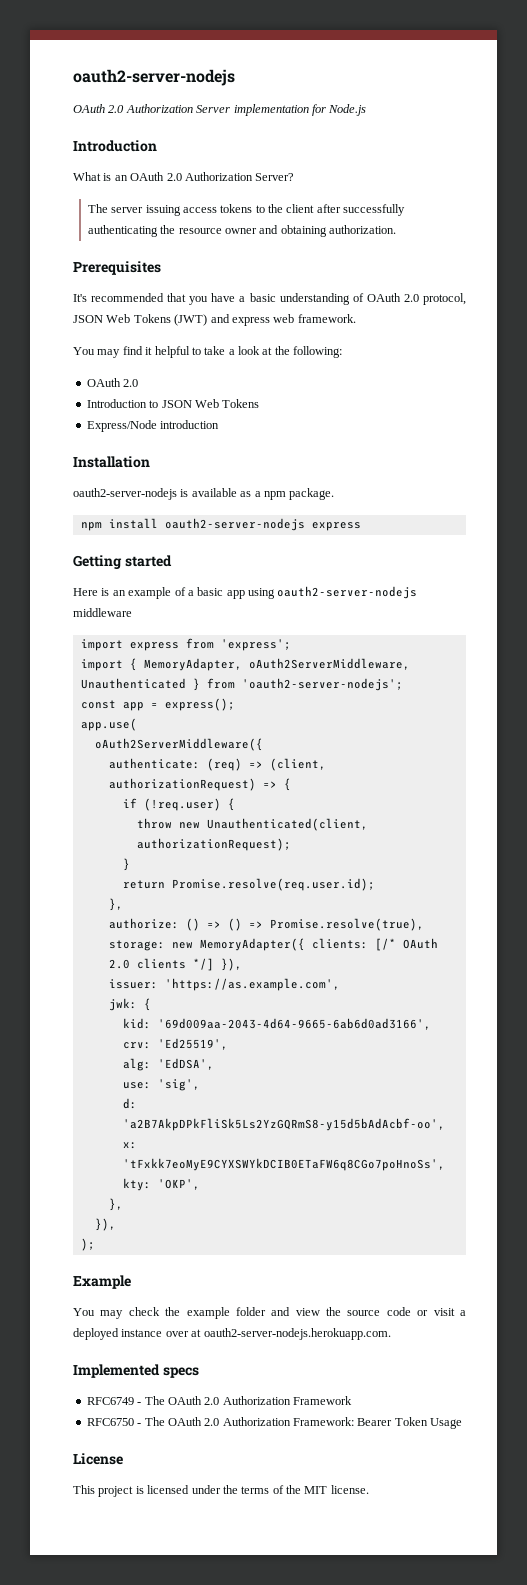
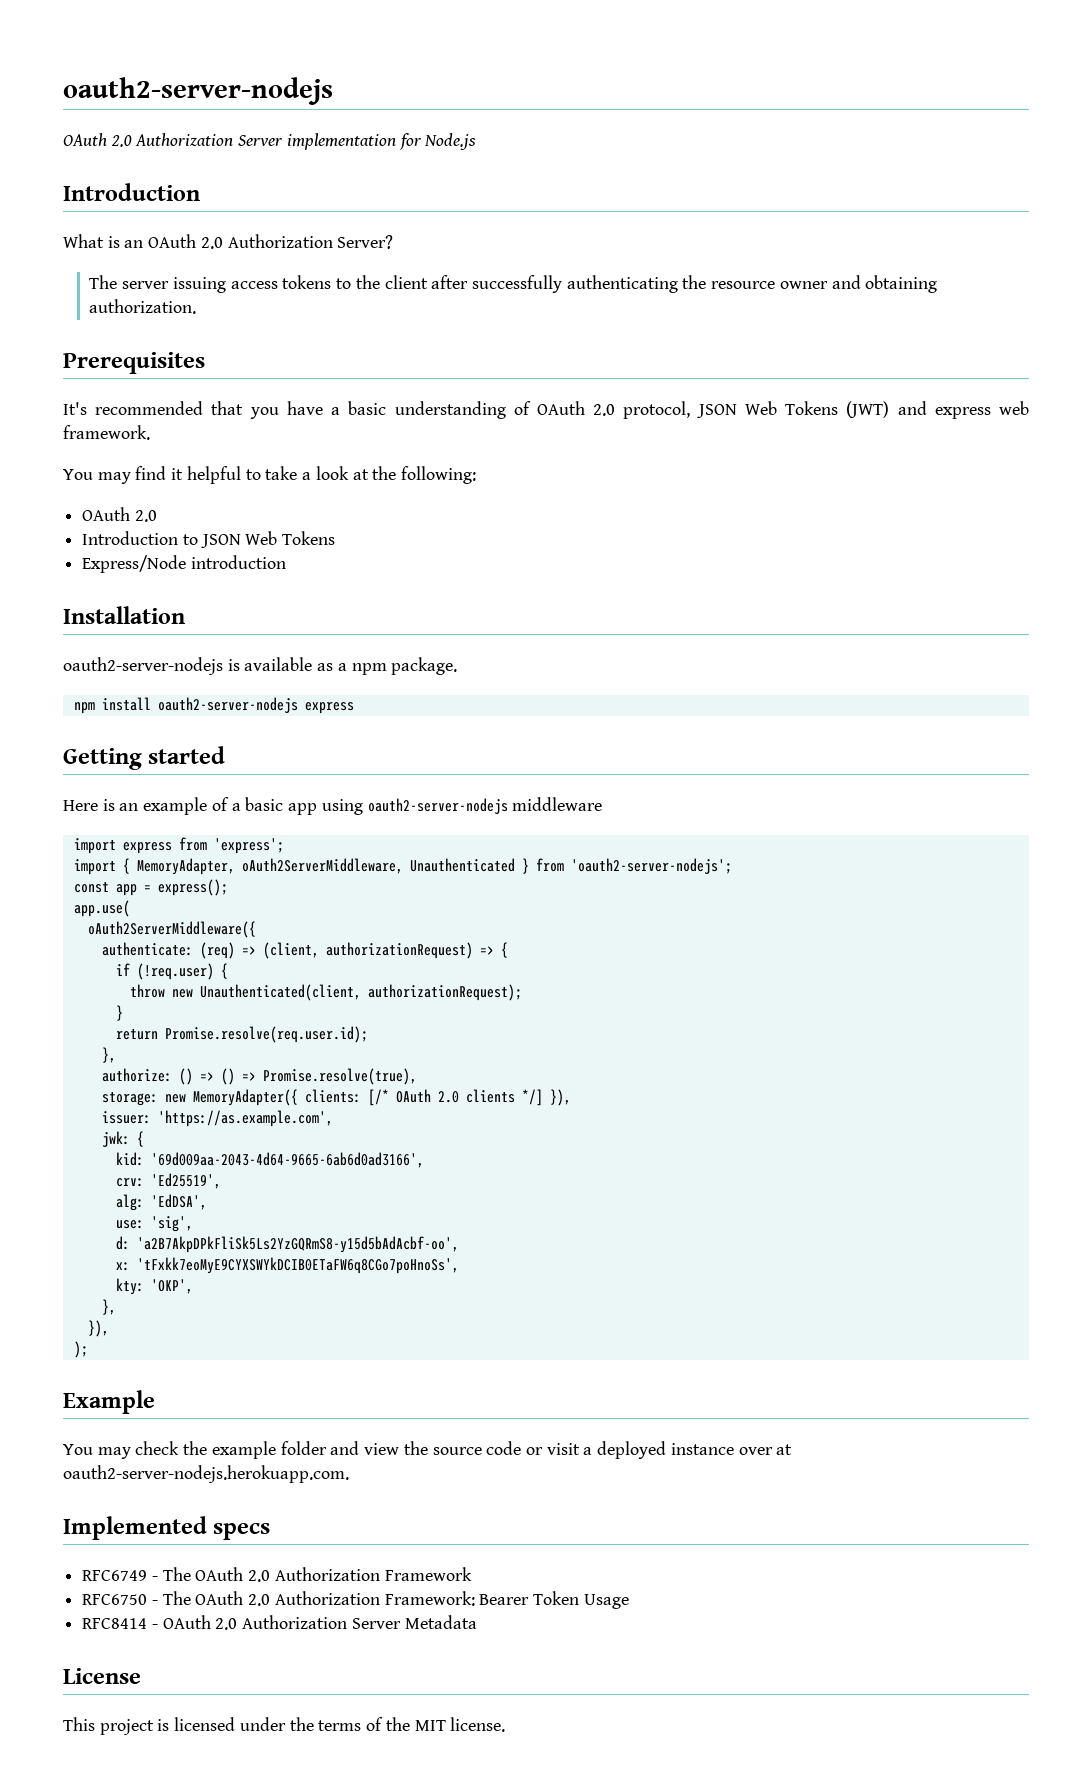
+ RFC8414 - OAuth 2.0 Authorization Server Metadata

